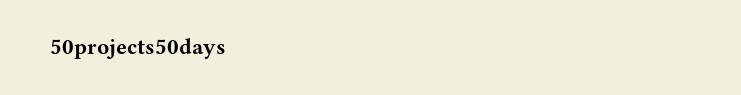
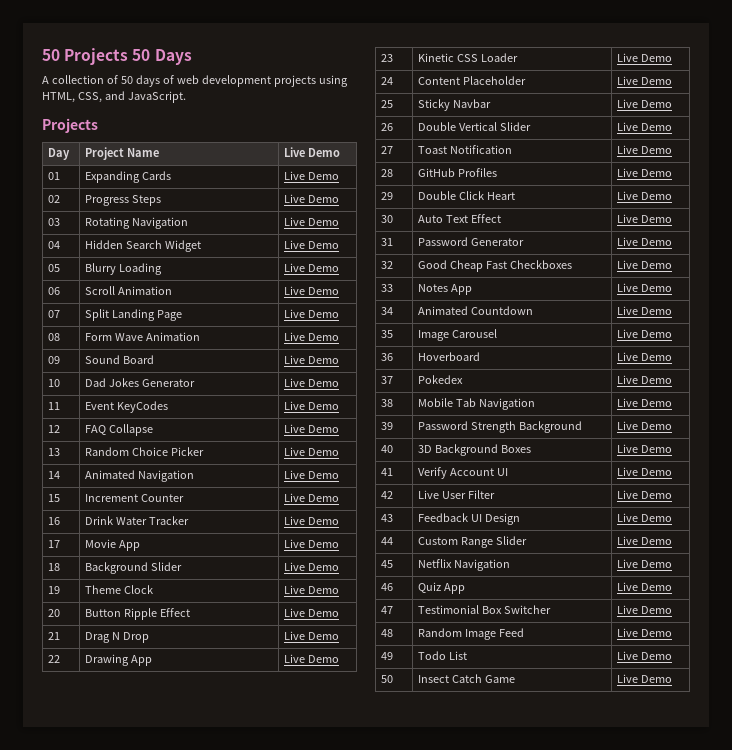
- 50projects50days
+ 50 Projects 50 Days
+ A collection of 50 days of web development projects using HTML, CSS, and JavaScript.
+ Projects
+ Day | Project Name | Live Demo
+ 01 | Expanding Cards | Live Demo
+ 02 | Progress Steps | Live Demo
+ 03 | Rotating Navigation | Live Demo
+ 04 | Hidden Search Widget | Live Demo
+ 05 | Blurry Loading | Live Demo
+ 06 | Scroll Animation | Live Demo
+ 07 | Split Landing Page | Live Demo
+ 08 | Form Wave Animation | Live Demo
+ 09 | Sound Board | Live Demo
+ 10 | Dad Jokes Generator | Live Demo
+ 11 | Event KeyCodes | Live Demo
+ 12 | FAQ Collapse | Live Demo
+ 13 | Random Choice Picker | Live Demo
+ 14 | Animated Navigation | Live Demo
+ 15 | Increment Counter | Live Demo
+ 16 | Drink Water Tracker | Live Demo
+ 17 | Movie App | Live Demo
+ 18 | Background Slider | Live Demo
+ 19 | Theme Clock | Live Demo
+ 20 | Button Ripple Effect | Live Demo
+ 21 | Drag N Drop | Live Demo
+ 22 | Drawing App | Live Demo
+ 23 | Kinetic CSS Loader | Live Demo
+ 24 | Content Placeholder | Live Demo
+ 25 | Sticky Navbar | Live Demo
+ 26 | Double Vertical Slider | Live Demo
+ 27 | Toast Notification | Live Demo
+ 28 | GitHub Profiles | Live Demo
+ 29 | Double Click Heart | Live Demo
+ 30 | Auto Text Effect | Live Demo
+ 31 | Password Generator | Live Demo
+ 32 | Good Cheap Fast Checkboxes | Live Demo
+ 33 | Notes App | Live Demo
+ 34 | Animated Countdown | Live Demo
+ 35 | Image Carousel | Live Demo
+ 36 | Hoverboard | Live Demo
+ 37 | Pokedex | Live Demo
+ 38 | Mobile Tab Navigation | Live Demo
+ 39 | Password Strength Background | Live Demo
+ 40 | 3D Background Boxes | Live Demo
+ 41 | Verify Account UI | Live Demo
+ 42 | Live User Filter | Live Demo
+ 43 | Feedback UI Design | Live Demo
+ 44 | Custom Range Slider | Live Demo
+ 45 | Netflix Navigation | Live Demo
+ 46 | Quiz App | Live Demo
+ 47 | Testimonial Box Switcher | Live Demo
+ 48 | Random Image Feed | Live Demo
+ 49 | Todo List | Live Demo
+ 50 | Insect Catch Game | Live Demo

